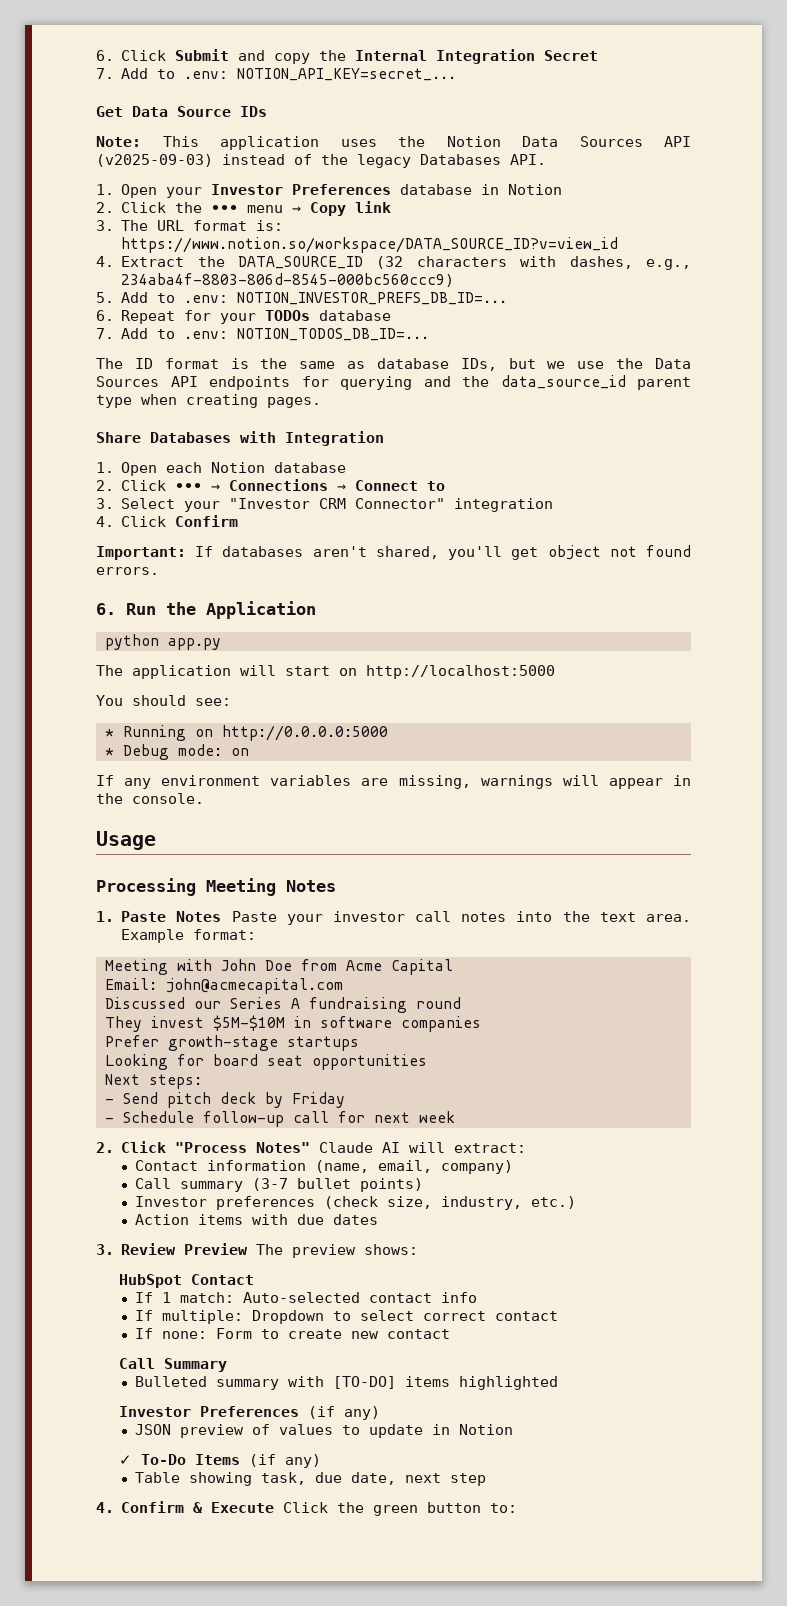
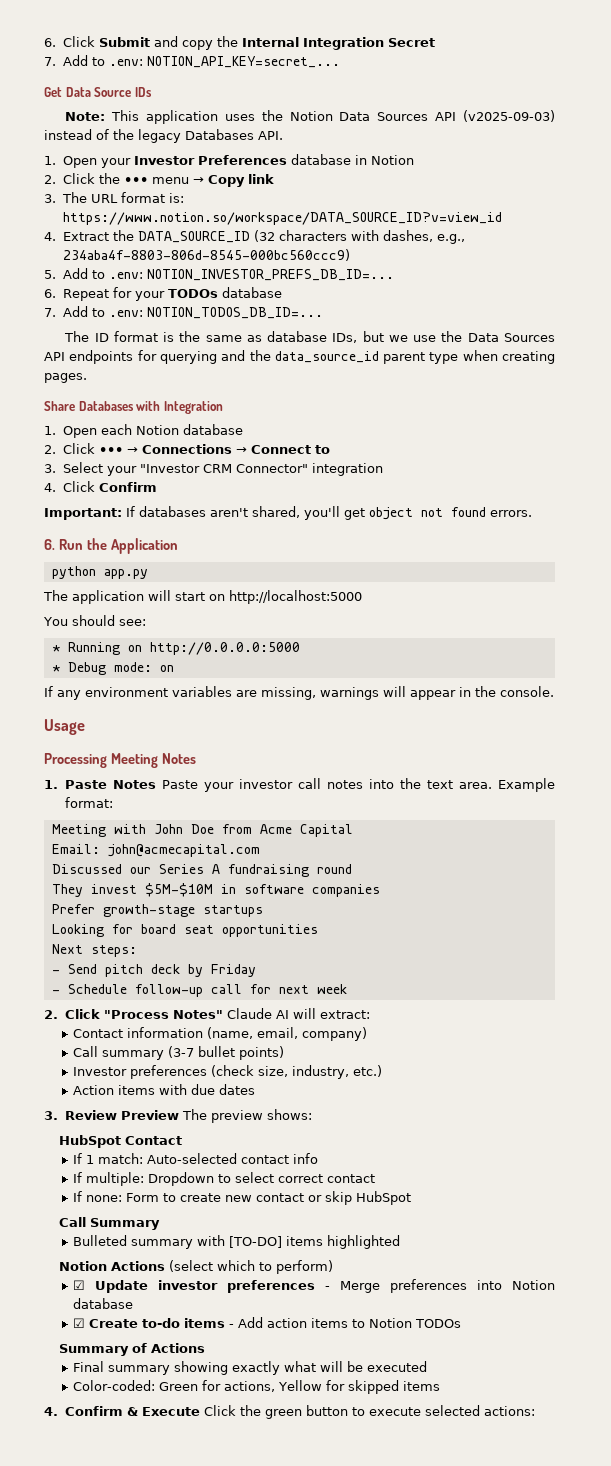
- If none: Form to create new contact
+ If none: Form to create new contact or skip HubSpot
- Investor Preferences (if any)
- JSON preview of values to update in Notion
- ✓ To-Do Items (if any)
- Table showing task, due date, next step
+ Notion Actions (select which to perform)
+ ☑ Update investor preferences - Merge preferences into Notion database
+ ☑ Create to-do items - Add action items to Notion TODOs
+ Summary of Actions
+ Final summary showing exactly what will be executed
+ Color-coded: Green for actions, Yellow for skipped items
- 4. Confirm & Execute Click the green button to:
+ 4. Confirm & Execute Click the green button to execute selected actions:

